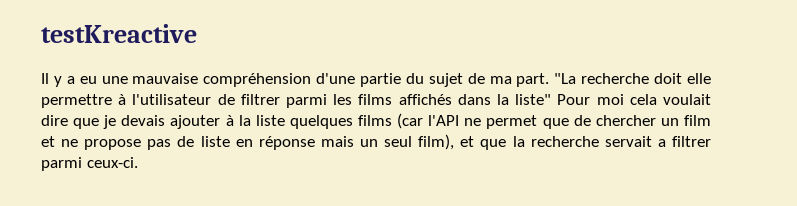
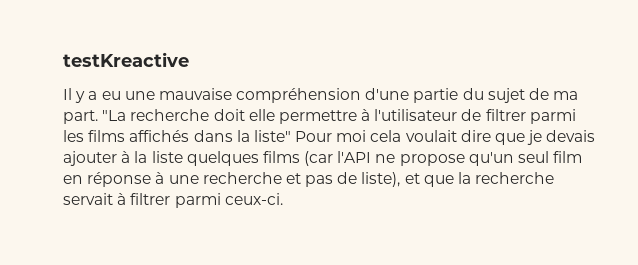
- "La recherche doit elle permettre à l'utilisateur de filtrer parmi les films affichés dans la liste" Pour moi cela voulait dire que je devais ajouter à la liste quelques films (car l'API ne permet que de chercher un film et ne propose pas de liste en réponse mais un seul film), et que la recherche servait a filtrer parmi ceux-ci.
+ "La recherche doit elle permettre à l'utilisateur de filtrer parmi les films affichés dans la liste" Pour moi cela voulait dire que je devais ajouter à la liste quelques films (car l'API ne propose qu'un seul film en réponse à une recherche et pas de liste), et que la recherche servait à filtrer parmi ceux-ci.

